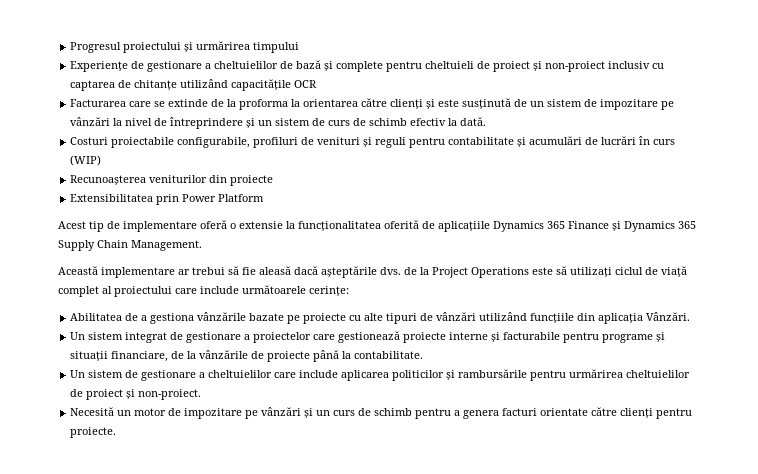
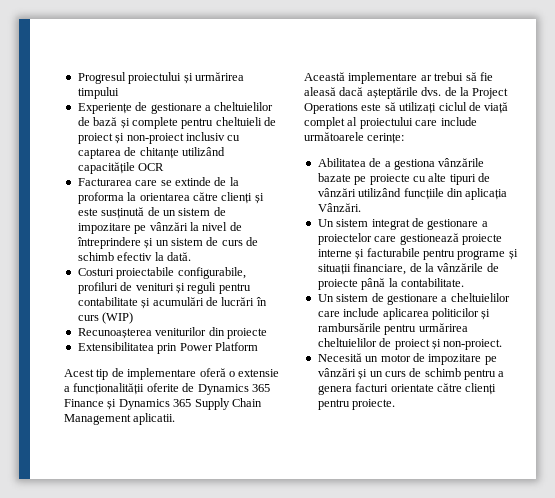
- Acest tip de implementare oferă o extensie la funcționalitatea oferită de aplicațiile Dynamics 365 Finance și Dynamics 365 Supply Chain Management.
+ Acest tip de implementare oferă o extensie a funcționalității oferite de Dynamics 365 Finance și Dynamics 365 Supply Chain Management aplicatii.

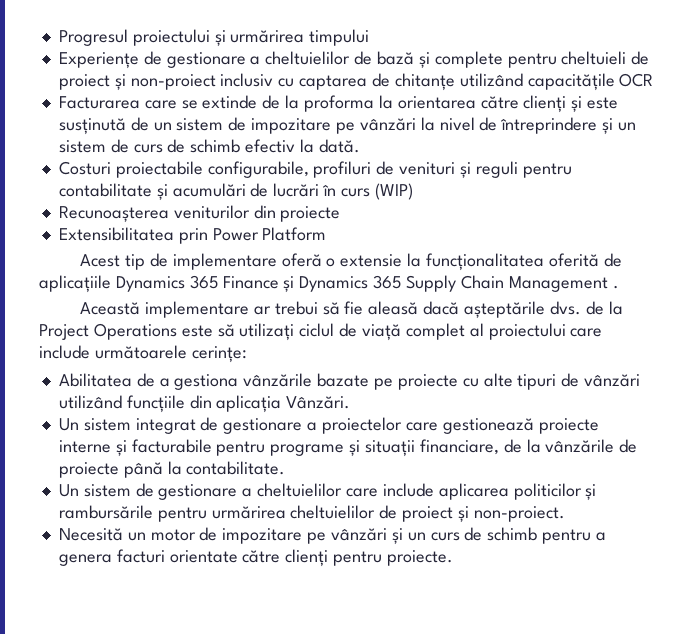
- Acest tip de implementare oferă o extensie a funcționalității oferite de Dynamics 365 Finance și Dynamics 365 Supply Chain Management aplicatii.
+ Acest tip de implementare oferă o extensie la funcționalitatea oferită de aplicațiile Dynamics 365 Finance și Dynamics 365 Supply Chain Management .

